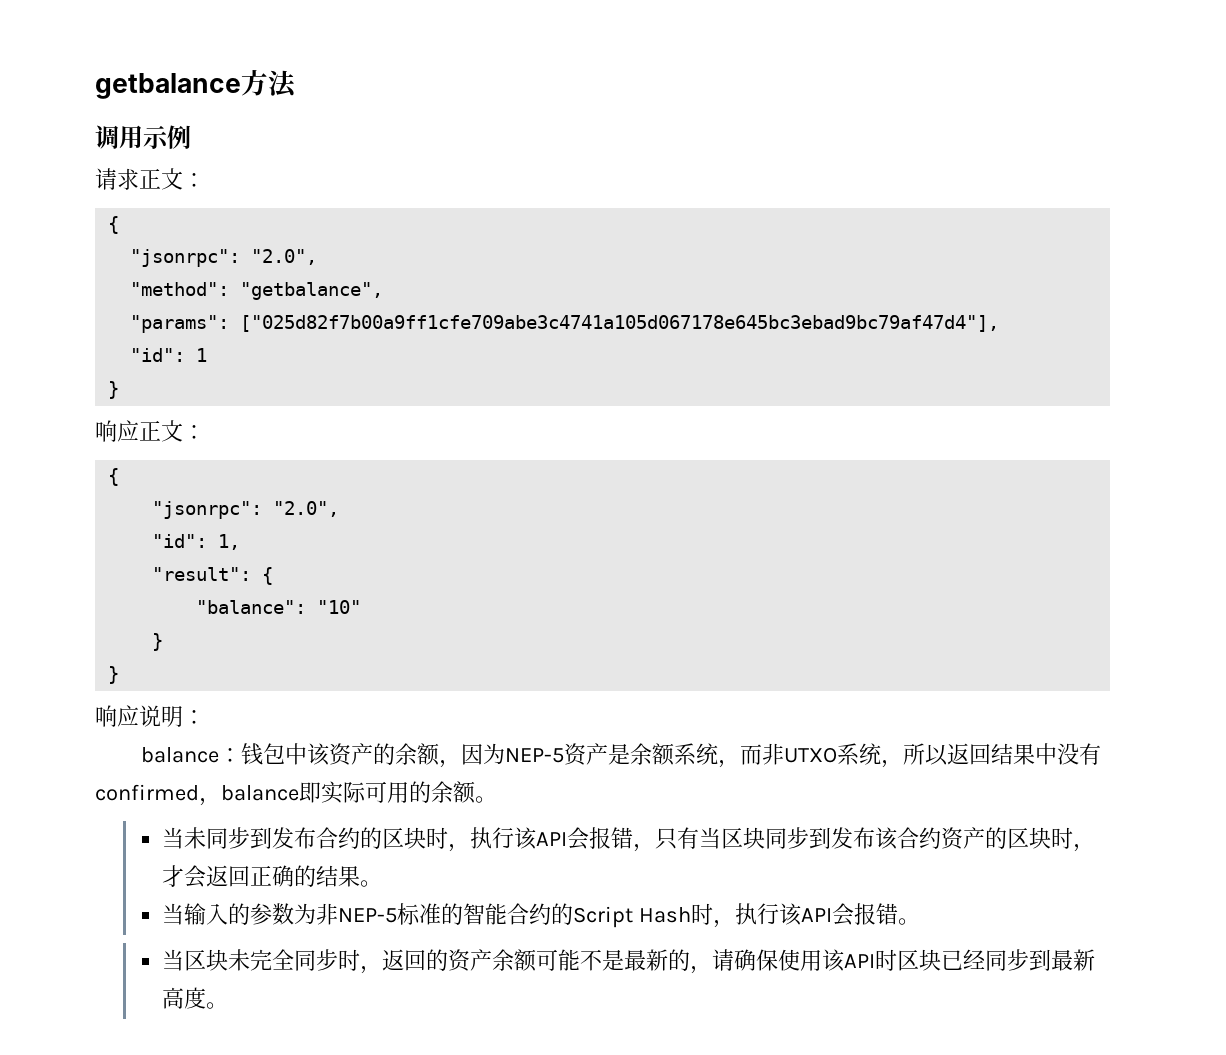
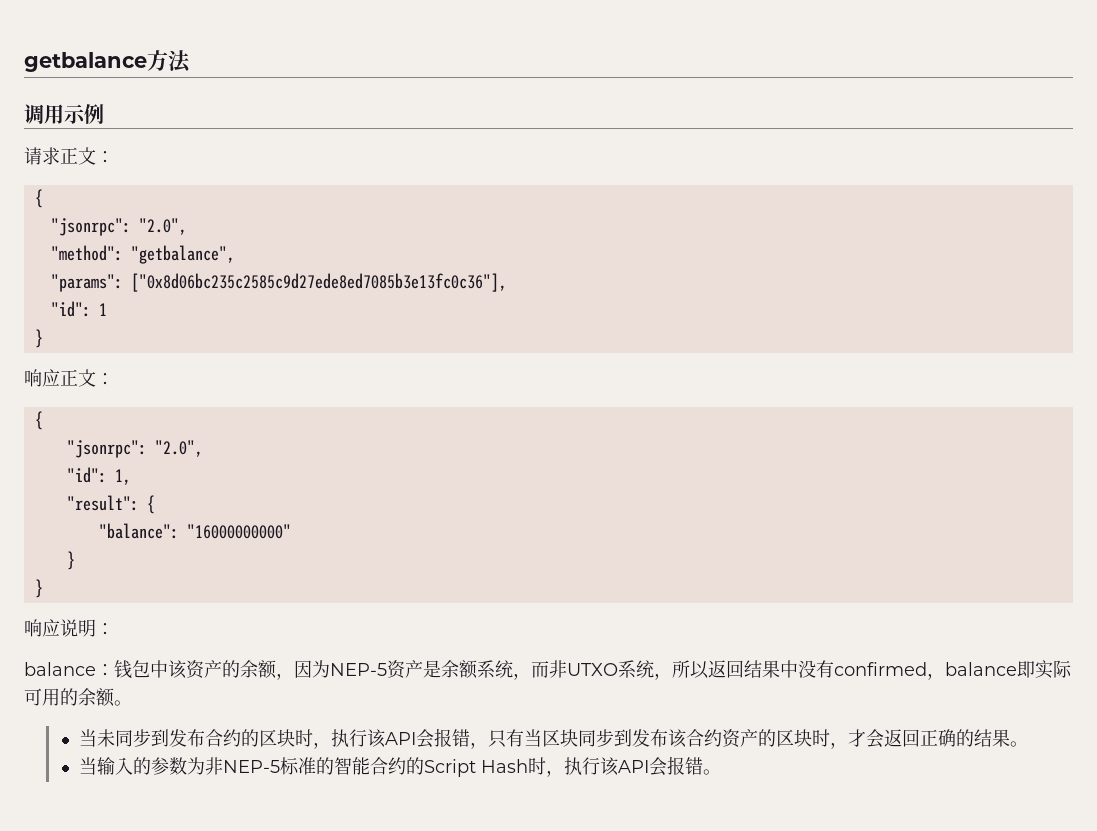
- "params": ["025d82f7b00a9ff1cfe709abe3c4741a105d067178e645bc3ebad9bc79af47d4"],
+ "params": ["0x8d06bc235c2585c9d27ede8ed7085b3e13fc0c36"],
- "balance": "10"
+ "balance": "16000000000"
- 当区块未完全同步时，返回的资产余额可能不是最新的，请确保使用该API时区块已经同步到最新高度。

